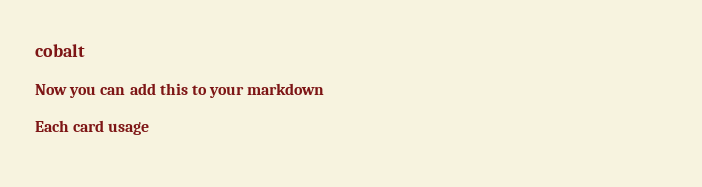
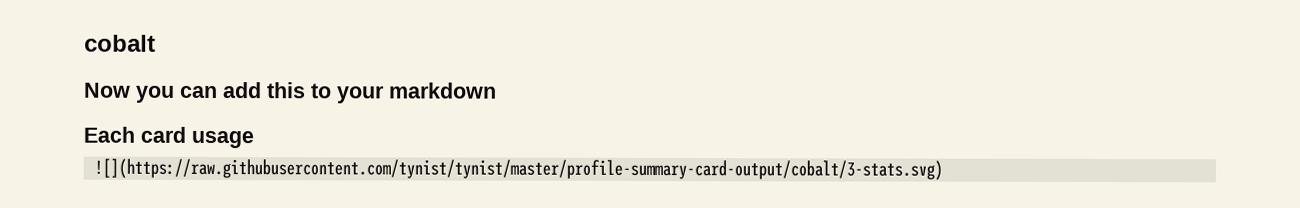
+ ![](https://raw.githubusercontent.com/tynist/tynist/master/profile-summary-card-output/cobalt/3-stats.svg)

